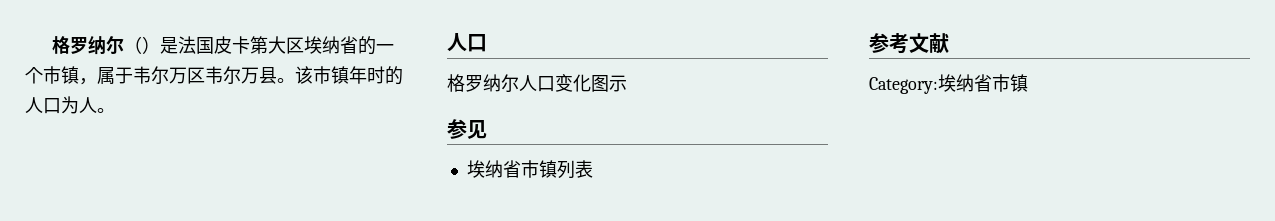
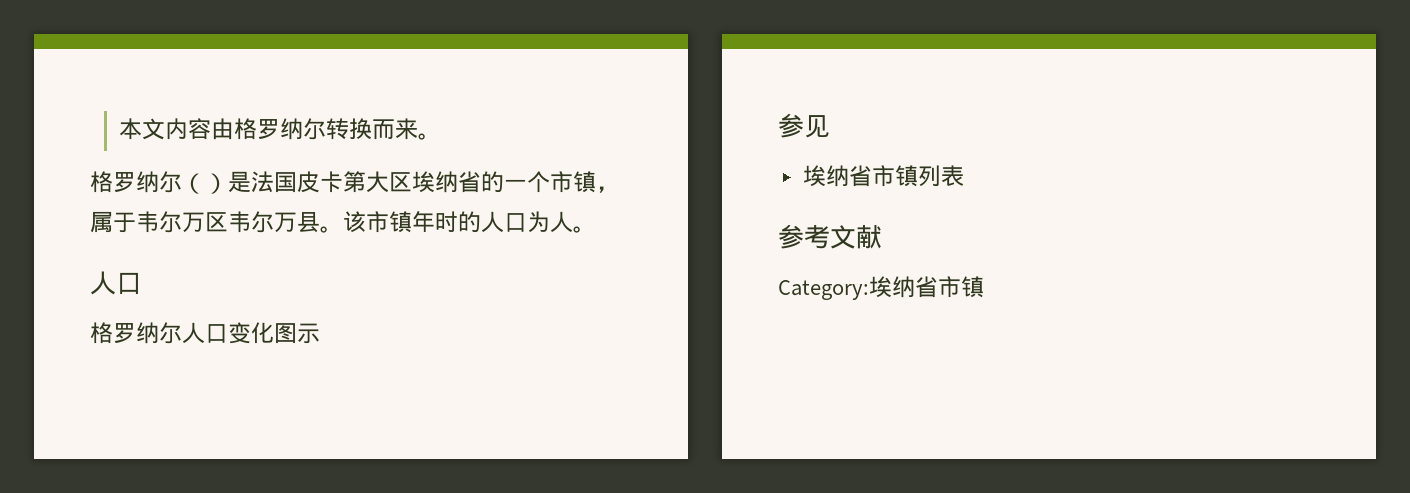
+ 本文内容由格罗纳尔转换而来。

